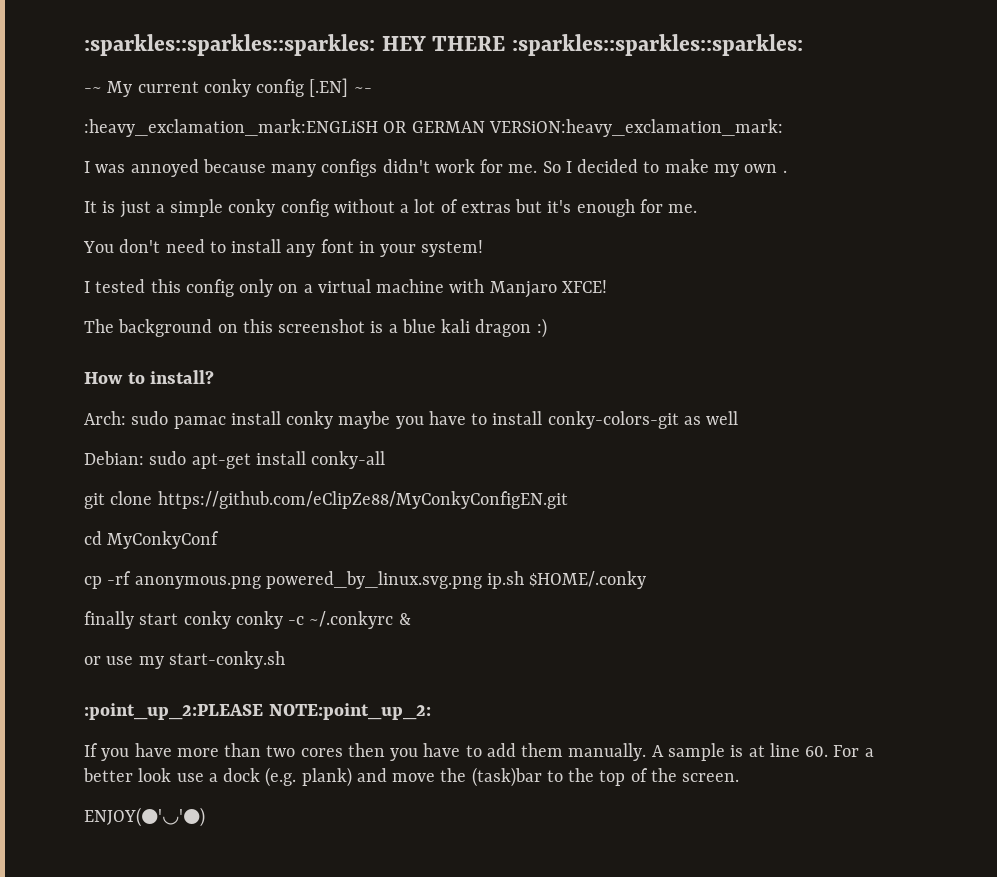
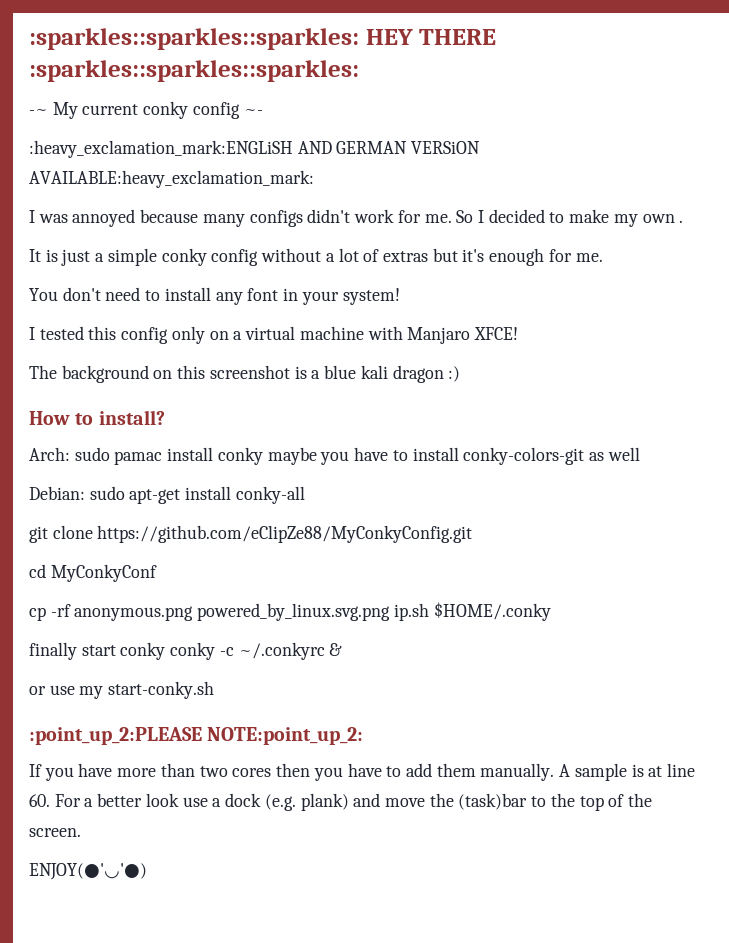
- -~ My current conky config [.EN] ~-
+ -~ My current conky config ~-
- :heavy_exclamation_mark:ENGLiSH OR GERMAN VERSiON:heavy_exclamation_mark:
+ :heavy_exclamation_mark:ENGLiSH AND GERMAN VERSiON AVAILABLE:heavy_exclamation_mark:
- git clone https://github.com/eClipZe88/MyConkyConfigEN.git
+ git clone https://github.com/eClipZe88/MyConkyConfig.git

